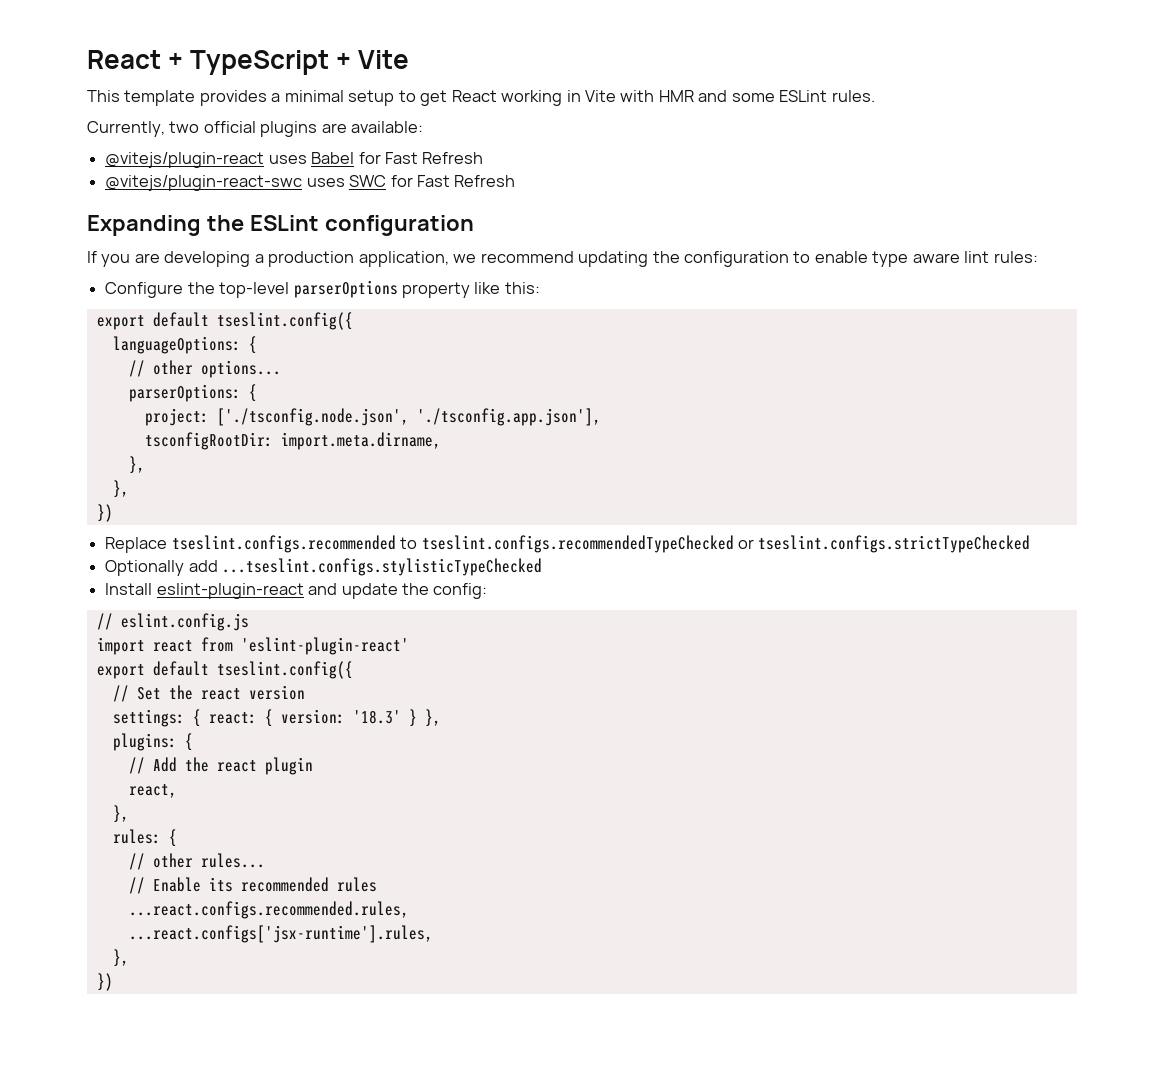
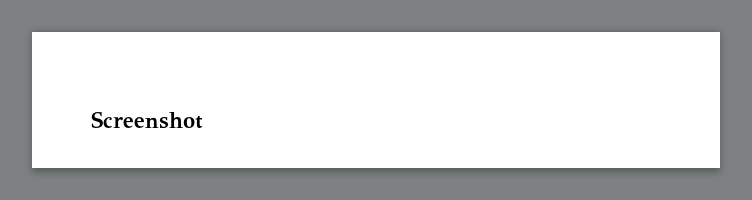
- React + TypeScript + Vite
- This template provides a minimal setup to get React working in Vite with HMR and some ESLint rules.
- Currently, two official plugins are available:
- @vitejs/plugin-react uses Babel for Fast Refresh
- @vitejs/plugin-react-swc uses SWC for Fast Refresh
- Expanding the ESLint configuration
- If you are developing a production application, we recommend updating the configuration to enable type aware lint rules:
- Configure the top-level parserOptions property like this:
- export default tseslint.config({
- languageOptions: {
- // other options...
- parserOptions: {
- project: ['./tsconfig.node.json', './tsconfig.app.json'],
- tsconfigRootDir: import.meta.dirname,
- },
- },
- })
- Replace tseslint.configs.recommended to tseslint.configs.recommendedTypeChecked or tseslint.configs.strictTypeChecked
- Optionally add ...tseslint.configs.stylisticTypeChecked
- Install eslint-plugin-react and update the config:
- // eslint.config.js
- import react from 'eslint-plugin-react'
- export default tseslint.config({
- // Set the react version
- settings: { react: { version: '18.3' } },
- plugins: {
- // Add the react plugin
- react,
- },
- rules: {
- // other rules...
- // Enable its recommended rules
- ...react.configs.recommended.rules,
- ...react.configs['jsx-runtime'].rules,
- },
- })
+ Screenshot

